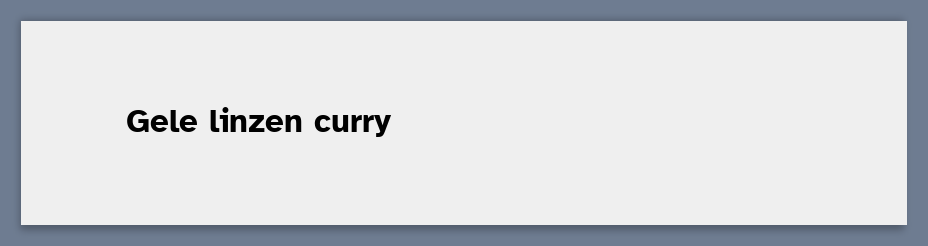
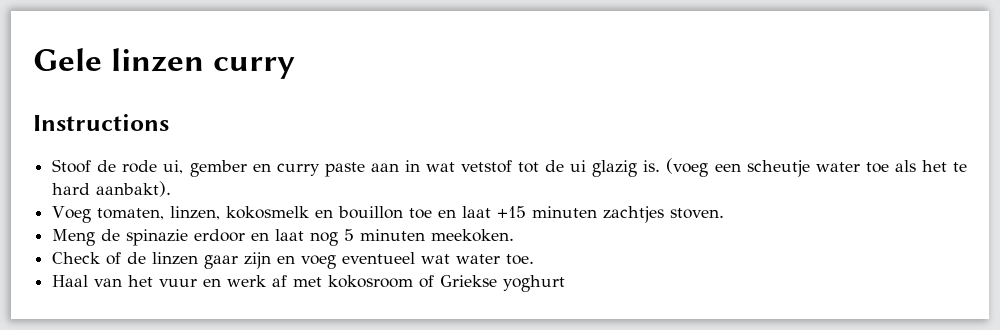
+ Instructions
+ Stoof de rode ui, gember en curry paste aan in wat vetstof tot de ui glazig is. (voeg een scheutje water toe als het te hard aanbakt).
+ Voeg tomaten, linzen, kokosmelk en bouillon toe en laat +15 minuten zachtjes stoven.
+ Meng de spinazie erdoor en laat nog 5 minuten meekoken.
+ Check of de linzen gaar zijn en voeg eventueel wat water toe.
+ Haal van het vuur en werk af met kokosroom of Griekse yoghurt

